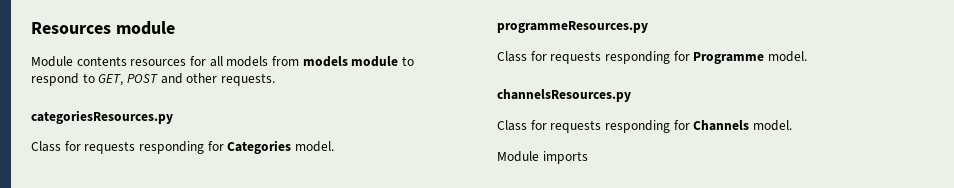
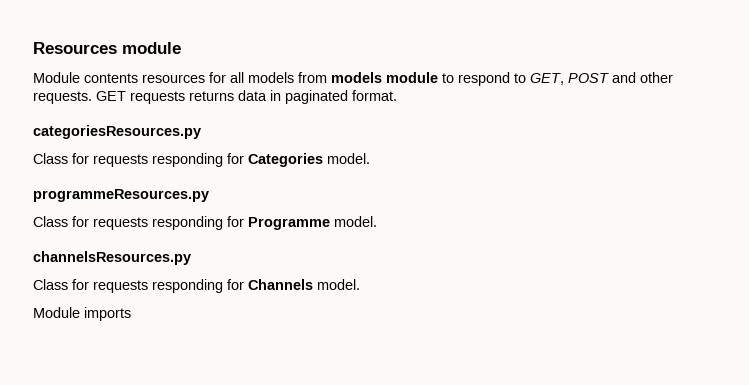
+ GET requests returns data in paginated format.

